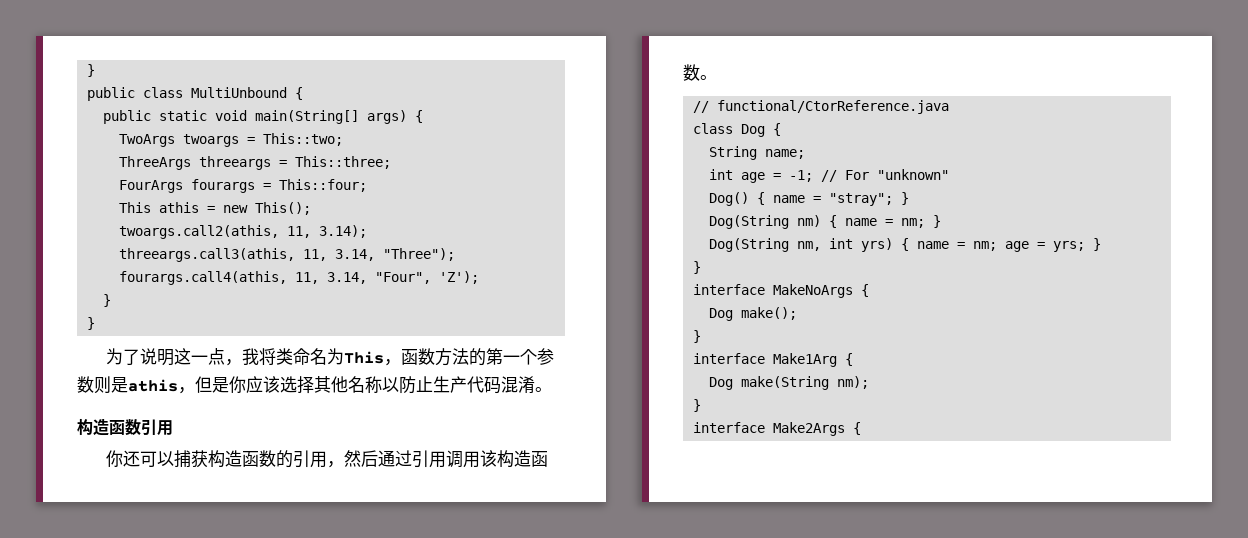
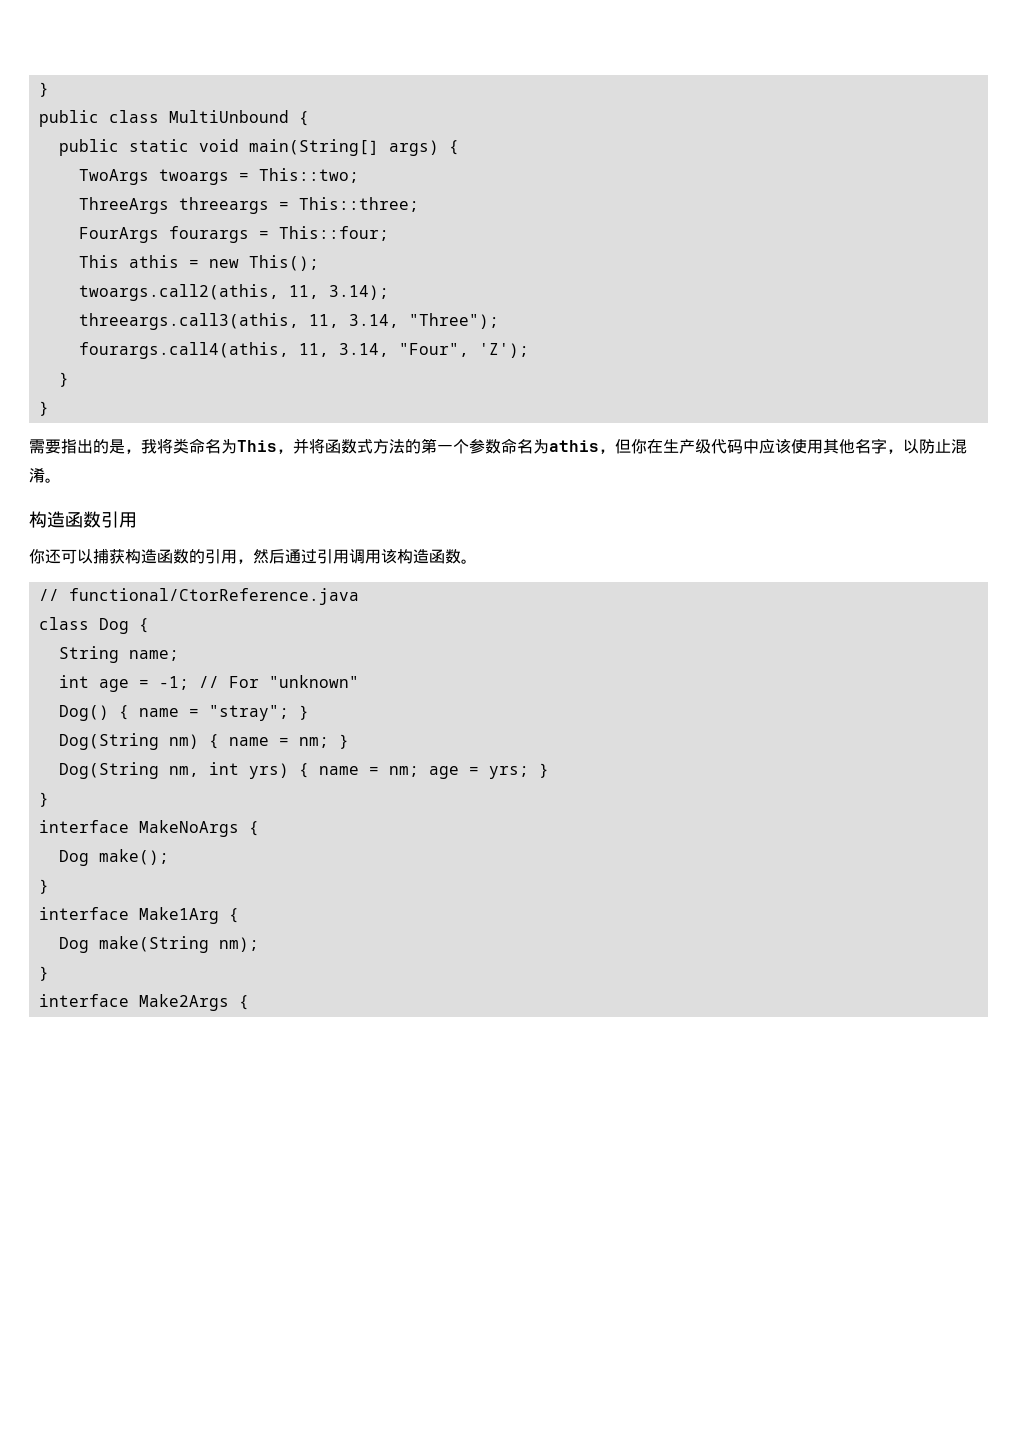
- 为了说明这一点，我将类命名为This，函数方法的第一个参数则是athis，但是你应该选择其他名称以防止生产代码混淆。
+ 需要指出的是，我将类命名为This，并将函数式方法的第一个参数命名为athis，但你在生产级代码中应该使用其他名字，以防止混淆。

